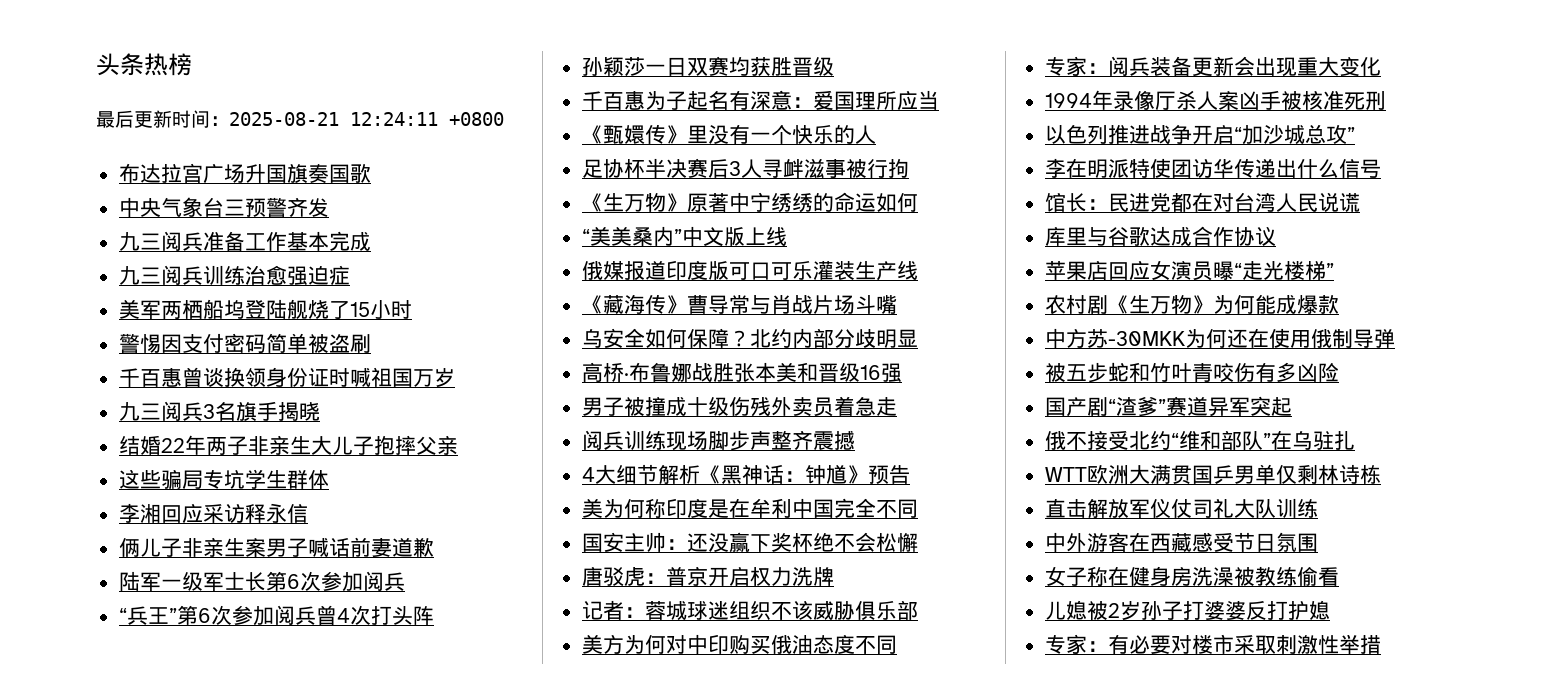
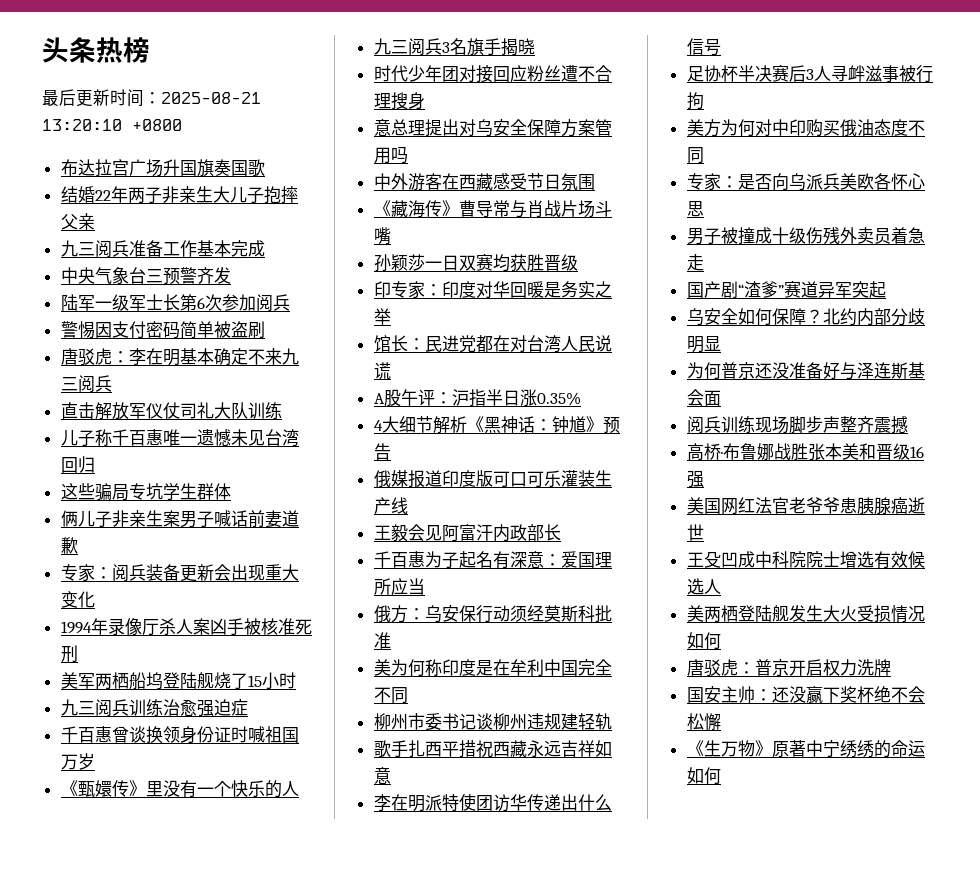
- 最后更新时间：2025-08-21 12:24:11 +0800
+ 最后更新时间：2025-08-21 13:20:10 +0800
- 中央气象台三预警齐发
- 九三阅兵准备工作基本完成
- 九三阅兵训练治愈强迫症
- 美军两栖船坞登陆舰烧了15小时
- 警惕因支付密码简单被盗刷
- 千百惠曾谈换领身份证时喊祖国万岁
- 九三阅兵3名旗手揭晓
+ 九三阅兵准备工作基本完成
+ 中央气象台三预警齐发
+ 陆军一级军士长第6次参加阅兵
+ 警惕因支付密码简单被盗刷
+ 唐驳虎：李在明基本确定不来九三阅兵
+ 直击解放军仪仗司礼大队训练
+ 儿子称千百惠唯一遗憾未见台湾回归
- 李湘回应采访释永信
- 陆军一级军士长第6次参加阅兵
- “兵王”第6次参加阅兵曾4次打头阵
- 孙颖莎一日双赛均获胜晋级
- 千百惠为子起名有深意：爱国理所应当
- 《甄嬛传》里没有一个快乐的人
- 足协杯半决赛后3人寻衅滋事被行拘
- 《生万物》原著中宁绣绣的命运如何
- “美美桑内”中文版上线
- 俄媒报道印度版可口可乐灌装生产线
- 《藏海传》曹导常与肖战片场斗嘴
- 乌安全如何保障？北约内部分歧明显
- 高桥·布鲁娜战胜张本美和晋级16强
- 男子被撞成十级伤残外卖员着急走
- 阅兵训练现场脚步声整齐震撼
- 4大细节解析《黑神话：钟馗》预告
- 美为何称印度是在牟利中国完全不同
- 国安主帅：还没赢下奖杯绝不会松懈
- 唐驳虎：普京开启权力洗牌
- 记者：蓉城球迷组织不该威胁俱乐部
- 美方为何对中印购买俄油态度不同
- 以色列推进战争开启“加沙城总攻”
+ 美军两栖船坞登陆舰烧了15小时
+ 九三阅兵训练治愈强迫症
+ 千百惠曾谈换领身份证时喊祖国万岁
+ 《甄嬛传》里没有一个快乐的人
+ 九三阅兵3名旗手揭晓
+ 时代少年团对接回应粉丝遭不合理搜身
+ 意总理提出对乌安全保障方案管用吗
+ 中外游客在西藏感受节日氛围
+ 《藏海传》曹导常与肖战片场斗嘴
+ 孙颖莎一日双赛均获胜晋级
+ 印专家：印度对华回暖是务实之举
+ 馆长：民进党都在对台湾人民说谎
+ A股午评：沪指半日涨0.35%
+ 4大细节解析《黑神话：钟馗》预告
+ 俄媒报道印度版可口可乐灌装生产线
+ 王毅会见阿富汗内政部长
+ 千百惠为子起名有深意：爱国理所应当
+ 俄方：乌安保行动须经莫斯科批准
+ 美为何称印度是在牟利中国完全不同
+ 柳州市委书记谈柳州违规建轻轨
+ 歌手扎西平措祝西藏永远吉祥如意
- 馆长：民进党都在对台湾人民说谎
- 库里与谷歌达成合作协议
- 苹果店回应女演员曝“走光楼梯”
- 农村剧《生万物》为何能成爆款
- 中方苏-30MKK为何还在使用俄制导弹
- 被五步蛇和竹叶青咬伤有多凶险
+ 足协杯半决赛后3人寻衅滋事被行拘
+ 美方为何对中印购买俄油态度不同
+ 专家：是否向乌派兵美欧各怀心思
+ 男子被撞成十级伤残外卖员着急走
- 俄不接受北约“维和部队”在乌驻扎
- WTT欧洲大满贯国乒男单仅剩林诗栋
- 直击解放军仪仗司礼大队训练
- 中外游客在西藏感受节日氛围
- 女子称在健身房洗澡被教练偷看
- 儿媳被2岁孙子打婆婆反打护媳
- 专家：有必要对楼市采取刺激性举措
+ 乌安全如何保障？北约内部分歧明显
+ 为何普京还没准备好与泽连斯基会面
+ 阅兵训练现场脚步声整齐震撼
+ 高桥·布鲁娜战胜张本美和晋级16强
+ 美国网红法官老爷爷患胰腺癌逝世
+ 王殳凹成中科院院士增选有效候选人
+ 美两栖登陆舰发生大火受损情况如何
+ 唐驳虎：普京开启权力洗牌
+ 国安主帅：还没赢下奖杯绝不会松懈
+ 《生万物》原著中宁绣绣的命运如何

